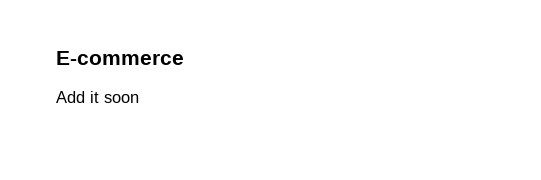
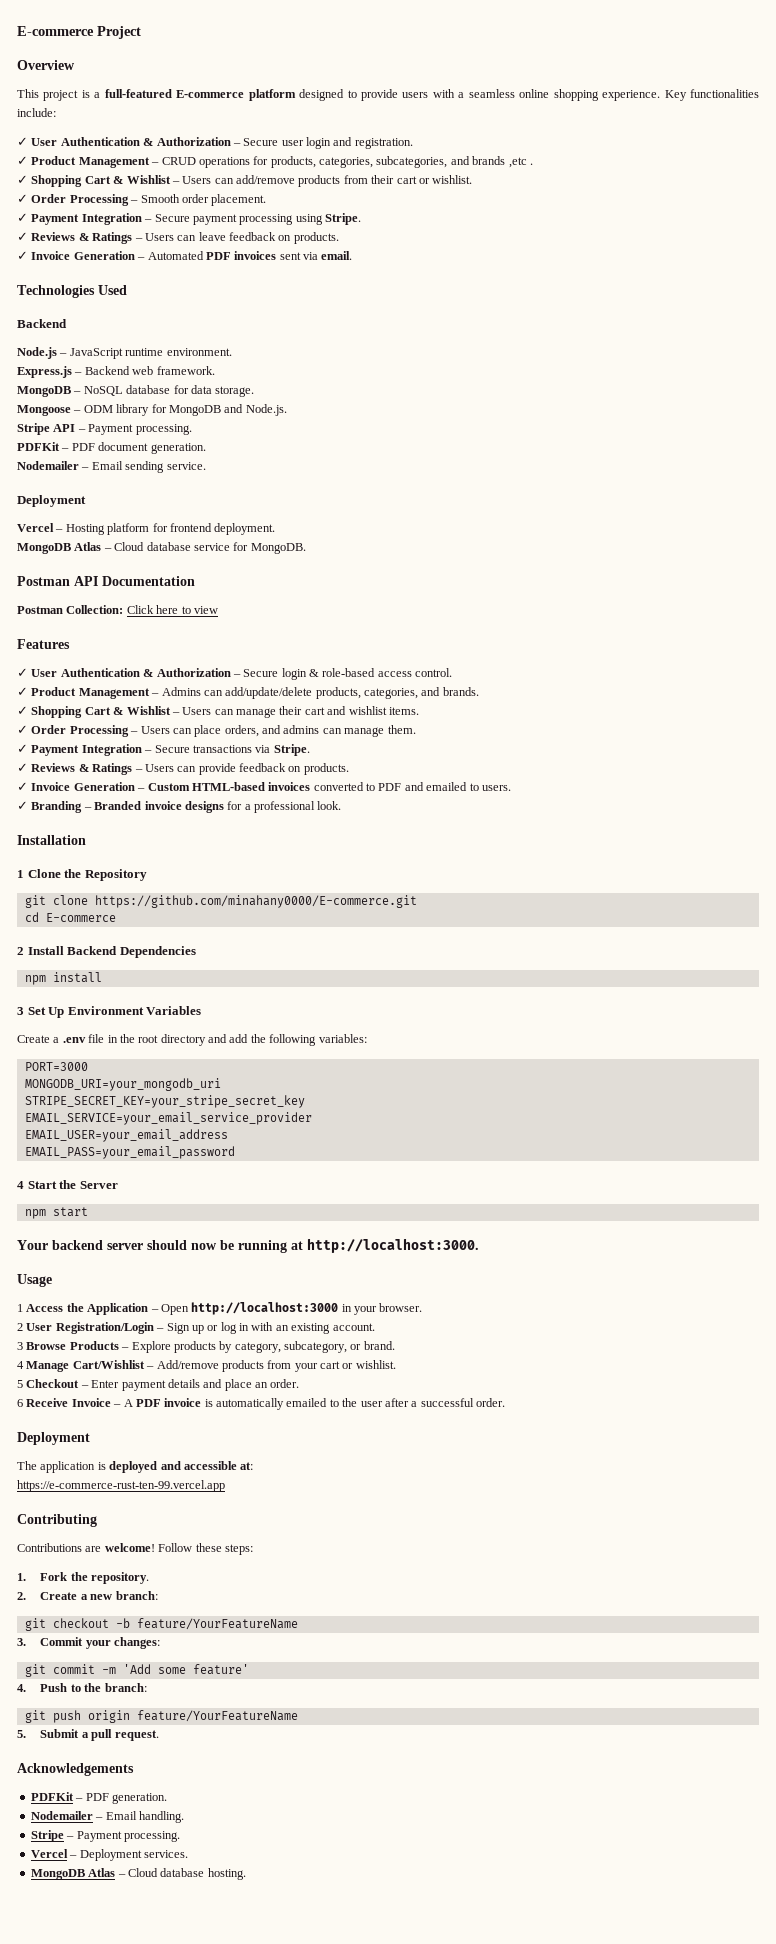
- E-commerce
- Add it soon
+ E-commerce Project
+ Overview
+ This project is a full-featured E-commerce platform designed to provide users with a seamless online shopping experience. Key functionalities include:
+ ✓ User Authentication & Authorization – Secure user login and registration.
+ ✓ Product Management – CRUD operations for products, categories, subcategories, and brands ,etc .
+ ✓ Shopping Cart & Wishlist – Users can add/remove products from their cart or wishlist.
+ ✓ Order Processing – Smooth order placement.
+ ✓ Payment Integration – Secure payment processing using Stripe.
+ ✓ Reviews & Ratings – Users can leave feedback on products.
+ ✓ Invoice Generation – Automated PDF invoices sent via email.
+ Technologies Used
+ Backend
+ Node.js – JavaScript runtime environment.
+ Express.js – Backend web framework.
+ MongoDB – NoSQL database for data storage.
+ Mongoose – ODM library for MongoDB and Node.js.
+ Stripe API – Payment processing.
+ PDFKit – PDF document generation.
+ Nodemailer – Email sending service.
+ Deployment
+ Vercel – Hosting platform for frontend deployment.
+ MongoDB Atlas – Cloud database service for MongoDB.
+ Postman API Documentation
+ Postman Collection: Click here to view
+ Features
+ ✓ User Authentication & Authorization – Secure login & role-based access control.
+ ✓ Product Management – Admins can add/update/delete products, categories, and brands.
+ ✓ Shopping Cart & Wishlist – Users can manage their cart and wishlist items.
+ ✓ Order Processing – Users can place orders, and admins can manage them.
+ ✓ Payment Integration – Secure transactions via Stripe.
+ ✓ Reviews & Ratings – Users can provide feedback on products.
+ ✓ Invoice Generation – Custom HTML-based invoices converted to PDF and emailed to users.
+ ✓ Branding – Branded invoice designs for a professional look.
+ Installation
+ 1 Clone the Repository
+ git clone https://github.com/minahany0000/E-commerce.git
+ cd E-commerce
+ 2 Install Backend Dependencies
+ npm install
+ 3 Set Up Environment Variables
+ Create a .env file in the root directory and add the following variables:
+ PORT=3000
+ MONGODB_URI=your_mongodb_uri
+ STRIPE_SECRET_KEY=your_stripe_secret_key
+ EMAIL_SERVICE=your_email_service_provider
+ EMAIL_USER=your_email_address
+ EMAIL_PASS=your_email_password
+ 4 Start the Server
+ npm start
+ Your backend server should now be running at http://localhost:3000.
+ Usage
+ 1 Access the Application – Open http://localhost:3000 in your browser.
+ 2 User Registration/Login – Sign up or log in with an existing account.
+ 3 Browse Products – Explore products by category, subcategory, or brand.
+ 4 Manage Cart/Wishlist – Add/remove products from your cart or wishlist.
+ 5 Checkout – Enter payment details and place an order.
+ 6 Receive Invoice – A PDF invoice is automatically emailed to the user after a successful order.
+ Deployment
+ The application is deployed and accessible at:
+ https://e-commerce-rust-ten-99.vercel.app
+ Contributing
+ Contributions are welcome! Follow these steps:
+ 1. Fork the repository.
+ 2. Create a new branch:
+ git checkout -b feature/YourFeatureName
+ 3. Commit your changes:
+ git commit -m 'Add some feature'
+ 4. Push to the branch:
+ git push origin feature/YourFeatureName
+ 5. Submit a pull request.
+ Acknowledgements
+ PDFKit – PDF generation.
+ Nodemailer – Email handling.
+ Stripe – Payment processing.
+ Vercel – Deployment services.
+ MongoDB Atlas – Cloud database hosting.

